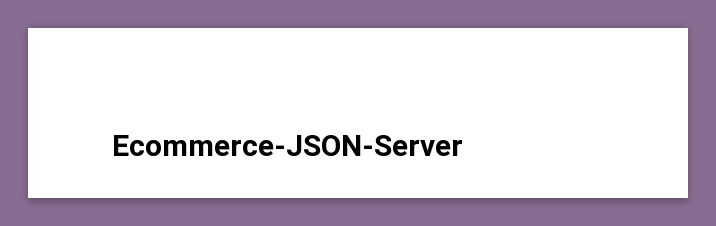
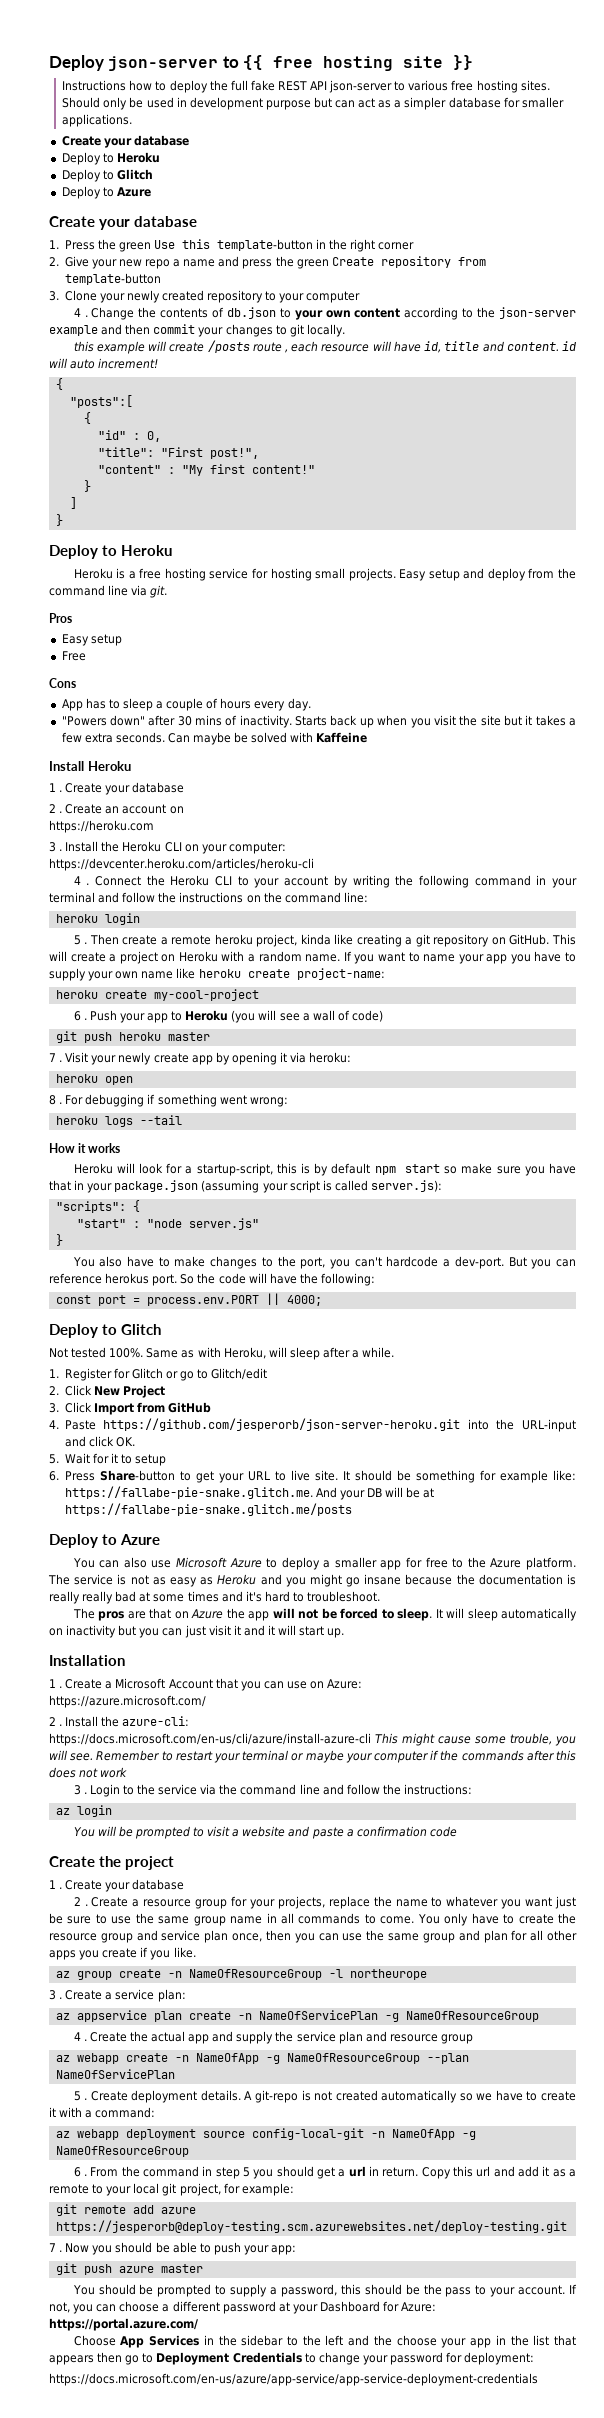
- Ecommerce-JSON-Server
+ Deploy json-server to {{ free hosting site }}
+ Instructions how to deploy the full fake REST API json-server to various free hosting sites. Should only be used in development purpose but can act as a simpler database for smaller applications.
+ Create your database
+ Deploy to Heroku
+ Deploy to Glitch
+ Deploy to Azure
+ Create your database
+ 1. Press the green Use this template-button in the right corner
+ 2. Give your new repo a name and press the green Create repository from template-button
+ 3. Clone your newly created repository to your computer
+ 4 . Change the contents of db.json to your own content according to the json-server example and then commit your changes to git locally.
+ this example will create /posts route , each resource will have id, title and content. id will auto increment!
+ {
+ "posts":[
+ {
+ "id" : 0,
+ "title": "First post!",
+ "content" : "My first content!"
+ }
+ ]
+ }
+ Deploy to Heroku
+ Heroku is a free hosting service for hosting small projects. Easy setup and deploy from the command line via git.
+ Pros
+ Easy setup
+ Free
+ Cons
+ App has to sleep a couple of hours every day.
+ "Powers down" after 30 mins of inactivity. Starts back up when you visit the site but it takes a few extra seconds. Can maybe be solved with Kaffeine
+ Install Heroku
+ 1 . Create your database
+ 2 . Create an account on
+ https://heroku.com
+ 3 . Install the Heroku CLI on your computer:
+ https://devcenter.heroku.com/articles/heroku-cli
+ 4 . Connect the Heroku CLI to your account by writing the following command in your terminal and follow the instructions on the command line:
+ heroku login
+ 5 . Then create a remote heroku project, kinda like creating a git repository on GitHub. This will create a project on Heroku with a random name. If you want to name your app you have to supply your own name like heroku create project-name:
+ heroku create my-cool-project
+ 6 . Push your app to Heroku (you will see a wall of code)
+ git push heroku master
+ 7 . Visit your newly create app by opening it via heroku:
+ heroku open
+ 8 . For debugging if something went wrong:
+ heroku logs --tail
+ How it works
+ Heroku will look for a startup-script, this is by default npm start so make sure you have that in your package.json (assuming your script is called server.js):
+ "scripts": {
+ "start" : "node server.js"
+ }
+ You also have to make changes to the port, you can't hardcode a dev-port. But you can reference herokus port. So the code will have the following:
+ const port = process.env.PORT || 4000;
+ Deploy to Glitch
+ Not tested 100%. Same as with Heroku, will sleep after a while.
+ 1. Register for Glitch or go to Glitch/edit
+ 2. Click New Project
+ 3. Click Import from GitHub
+ 4. Paste https://github.com/jesperorb/json-server-heroku.git into the URL-input and click OK.
+ 5. Wait for it to setup
+ 6. Press Share-button to get your URL to live site. It should be something for example like: https://fallabe-pie-snake.glitch.me. And your DB will be at https://fallabe-pie-snake.glitch.me/posts
+ Deploy to Azure
+ You can also use Microsoft Azure to deploy a smaller app for free to the Azure platform. The service is not as easy as Heroku and you might go insane because the documentation is really really bad at some times and it's hard to troubleshoot.
+ The pros are that on Azure the app will not be forced to sleep. It will sleep automatically on inactivity but you can just visit it and it will start up.
+ Installation
+ 1 . Create a Microsoft Account that you can use on Azure:
+ https://azure.microsoft.com/
+ 2 . Install the azure-cli:
+ https://docs.microsoft.com/en-us/cli/azure/install-azure-cli This might cause some trouble, you will see. Remember to restart your terminal or maybe your computer if the commands after this does not work
+ 3 . Login to the service via the command line and follow the instructions:
+ az login
+ You will be prompted to visit a website and paste a confirmation code
+ Create the project
+ 1 . Create your database
+ 2 . Create a resource group for your projects, replace the name to whatever you want just be sure to use the same group name in all commands to come. You only have to create the resource group and service plan once, then you can use the same group and plan for all other apps you create if you like.
+ az group create -n NameOfResourceGroup -l northeurope
+ 3 . Create a service plan:
+ az appservice plan create -n NameOfServicePlan -g NameOfResourceGroup
+ 4 . Create the actual app and supply the service plan and resource group
+ az webapp create -n NameOfApp -g NameOfResourceGroup --plan NameOfServicePlan
+ 5 . Create deployment details. A git-repo is not created automatically so we have to create it with a command:
+ az webapp deployment source config-local-git -n NameOfApp -g NameOfResourceGroup
+ 6 . From the command in step 5 you should get a url in return. Copy this url and add it as a remote to your local git project, for example:
+ git remote add azure https://jesperorb@deploy-testing.scm.azurewebsites.net/deploy-testing.git
+ 7 . Now you should be able to push your app:
+ git push azure master
+ You should be prompted to supply a password, this should be the pass to your account. If not, you can choose a different password at your Dashboard for Azure: https://portal.azure.com/
+ Choose App Services in the sidebar to the left and the choose your app in the list that appears then go to Deployment Credentials to change your password for deployment:
+ https://docs.microsoft.com/en-us/azure/app-service/app-service-deployment-credentials

